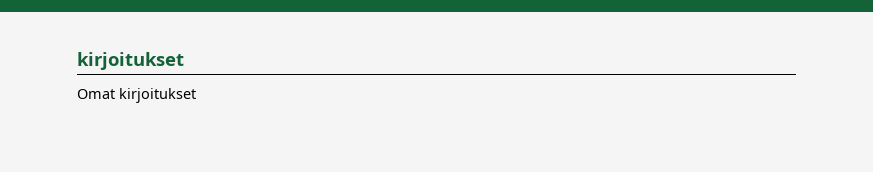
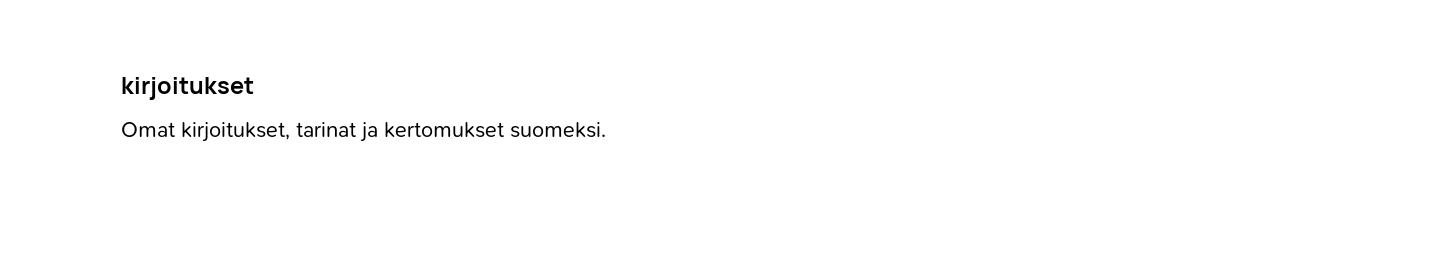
- Omat kirjoitukset
+ Omat kirjoitukset, tarinat ja kertomukset suomeksi.

